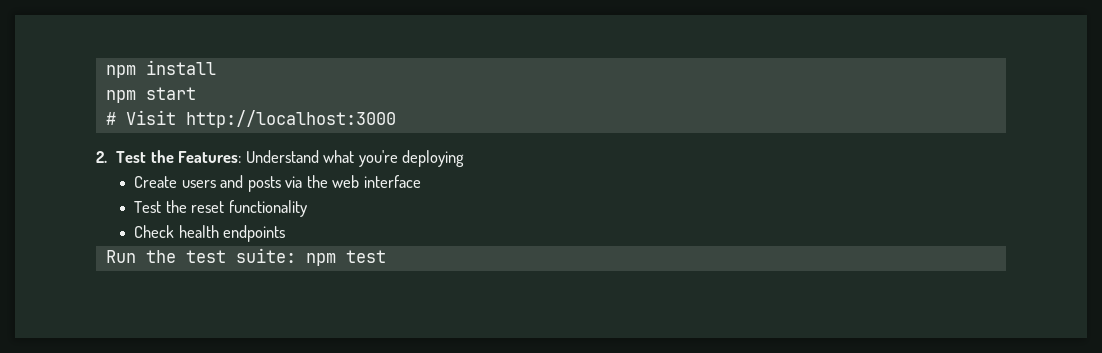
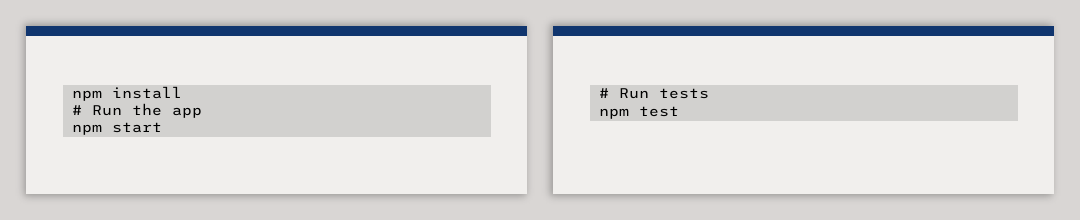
+ # Run the app
- # Visit http://localhost:3000
- 2. Test the Features: Understand what you're deploying
- Create users and posts via the web interface
- Test the reset functionality
- Check health endpoints
- Run the test suite: npm test
+ # Run tests
+ npm test

